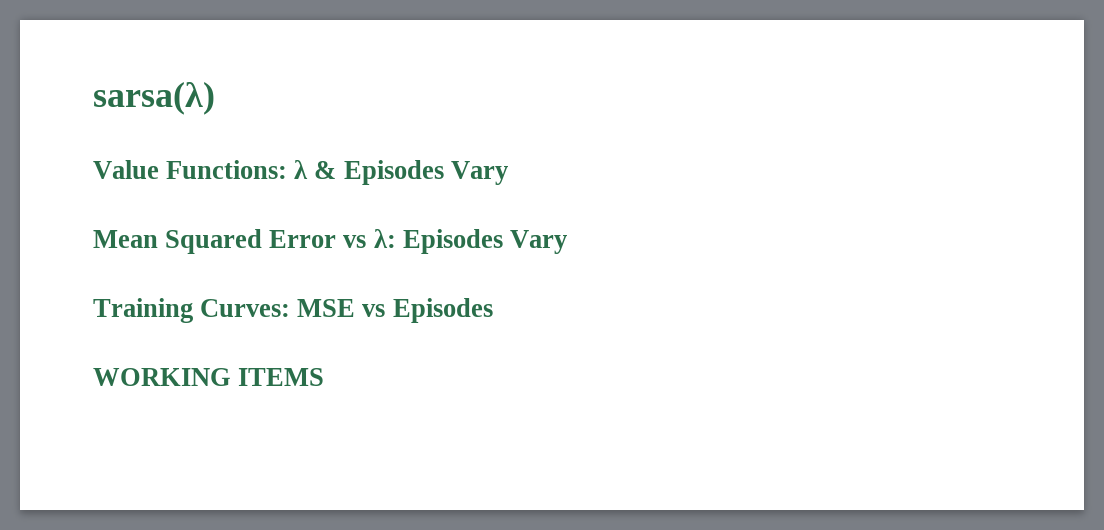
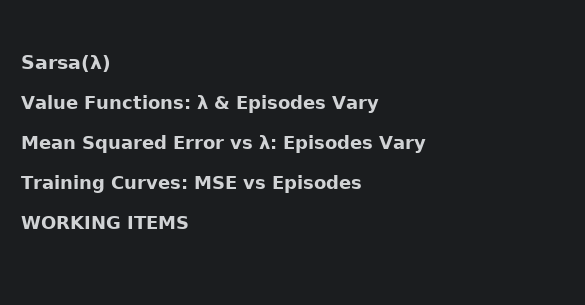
- sarsa(λ)
+ Sarsa(λ)

